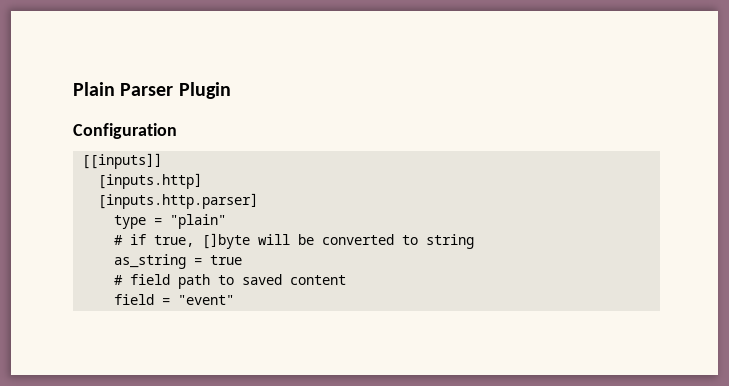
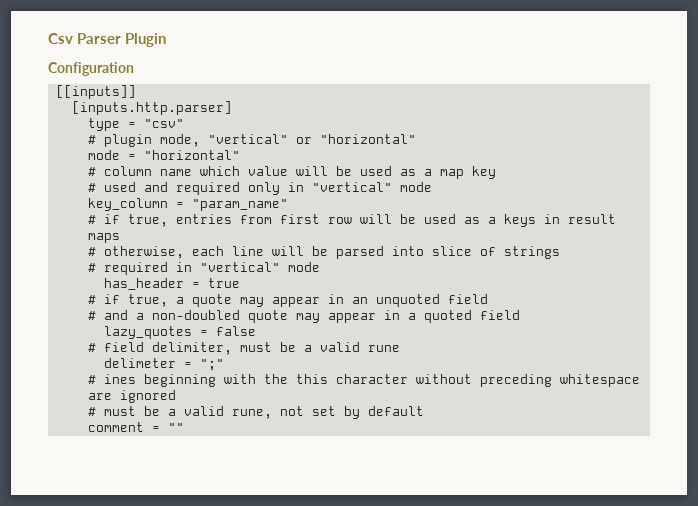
- Plain Parser Plugin
+ Csv Parser Plugin
- [inputs.http]
- type = "plain"
- # if true, []byte will be converted to string
- as_string = true
- # field path to saved content
- field = "event"
+ type = "csv"
+ # plugin mode, "vertical" or "horizontal"
+ mode = "horizontal"
+ # column name which value will be used as a map key
+ # used and required only in "vertical" mode
+ key_column = "param_name"
+ # if true, entries from first row will be used as a keys in result maps
+ # otherwise, each line will be parsed into slice of strings
+ # required in "vertical" mode
+ has_header = true
+ # if true, a quote may appear in an unquoted field
+ # and a non-doubled quote may appear in a quoted field
+ lazy_quotes = false
+ # field delimiter, must be a valid rune
+ delimeter = ";"
+ # ines beginning with the this character without preceding whitespace are ignored
+ # must be a valid rune, not set by default
+ comment = ""

